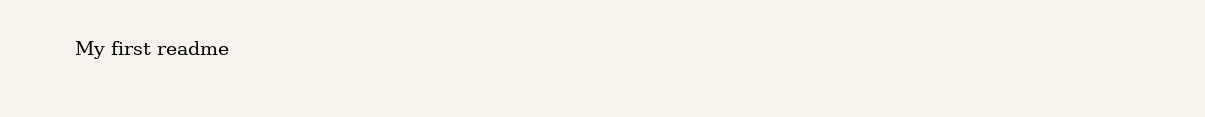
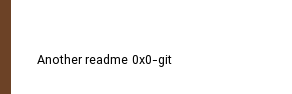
- My first readme
+ Another readme 0x0-git

